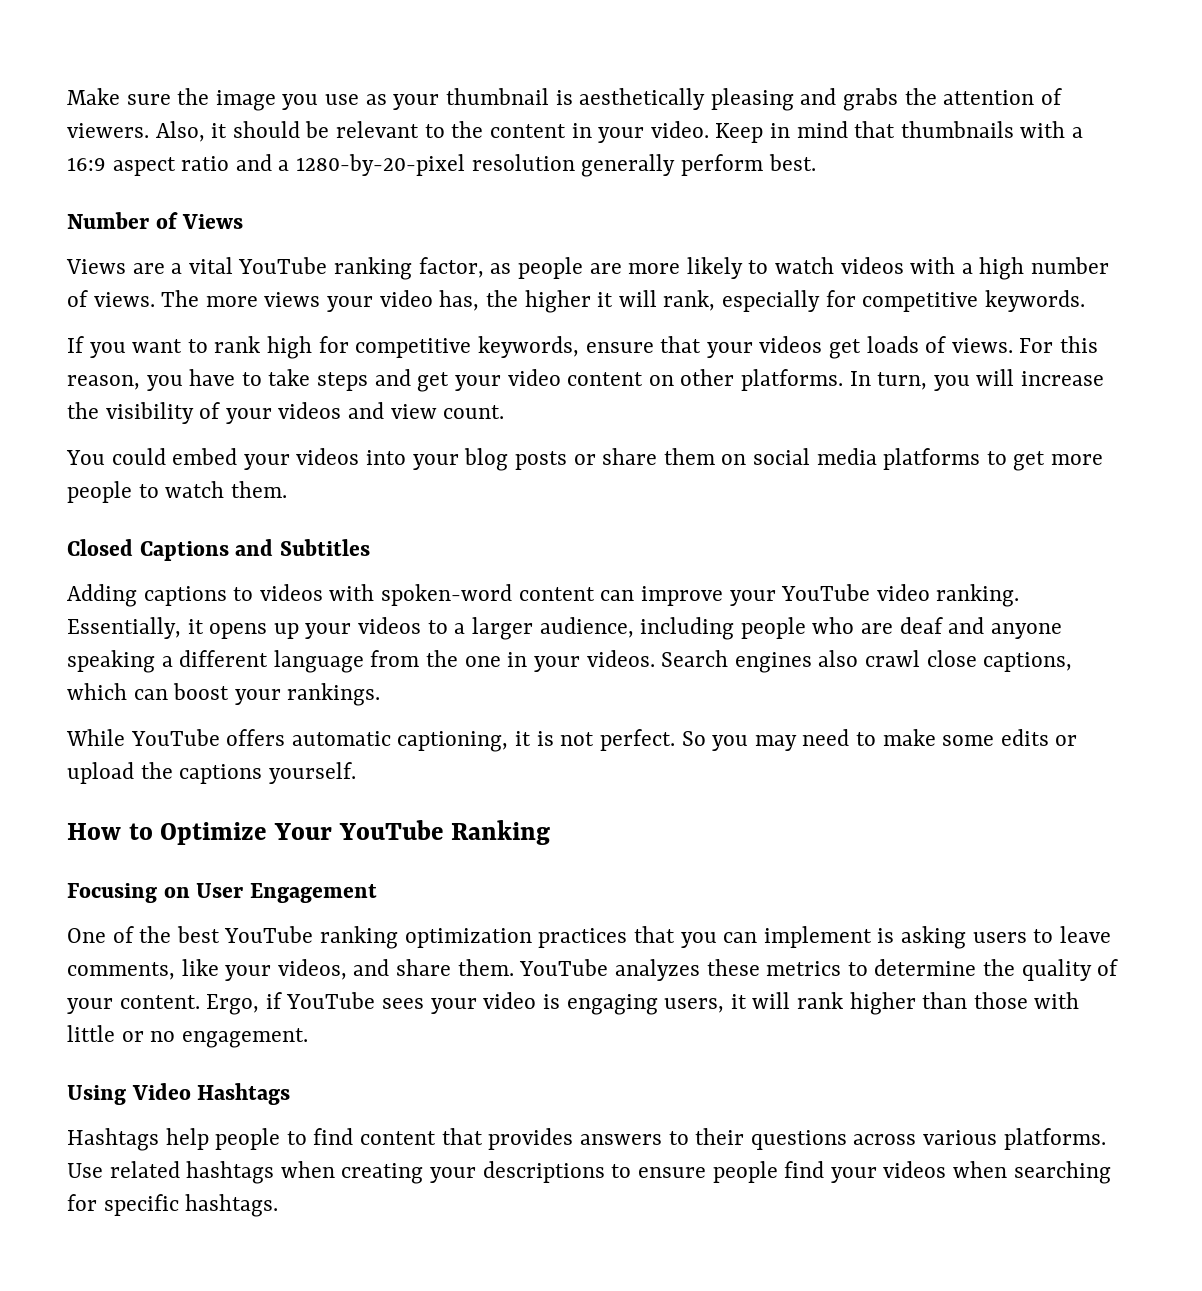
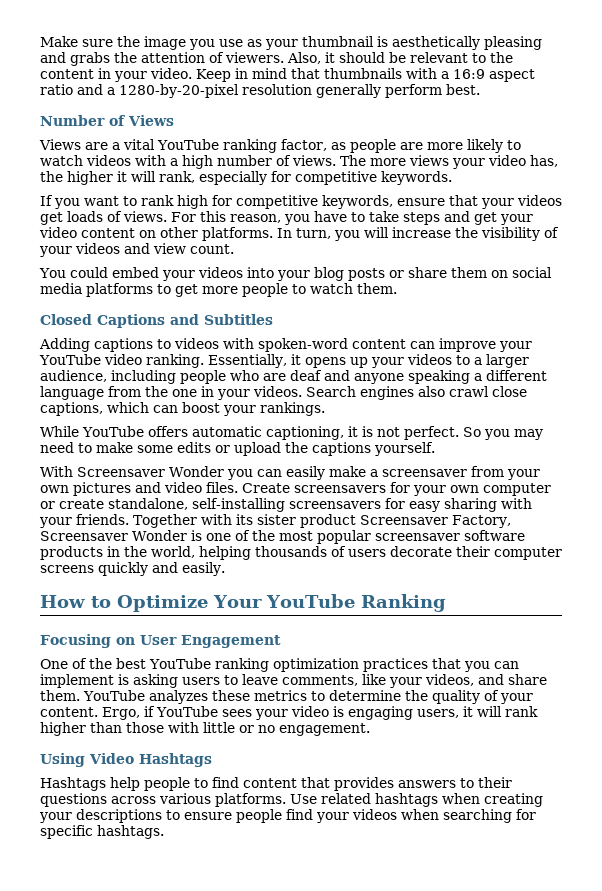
+ With Screensaver Wonder you can easily make a screensaver from your own pictures and video files. Create screensavers for your own computer or create standalone, self-installing screensavers for easy sharing with your friends. Together with its sister product Screensaver Factory, Screensaver Wonder is one of the most popular screensaver software products in the world, helping thousands of users decorate their computer screens quickly and easily.

